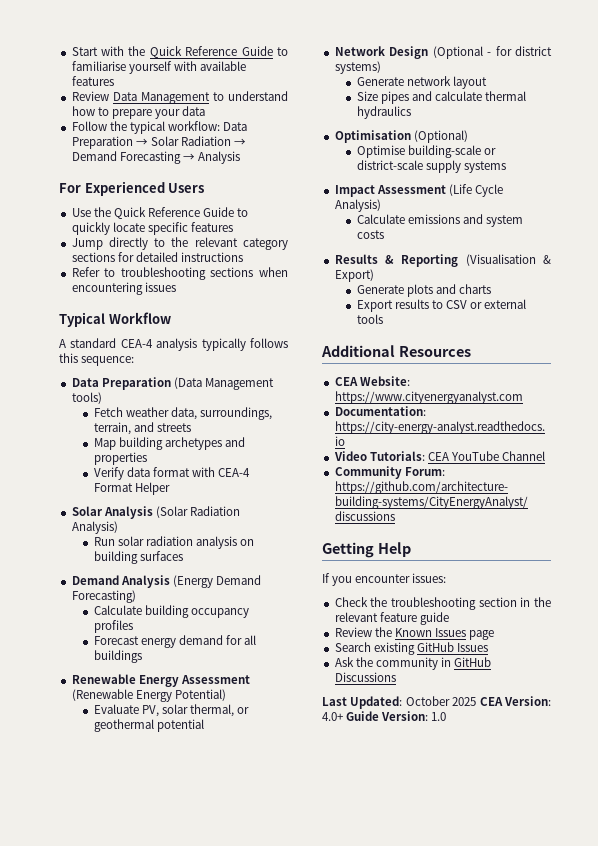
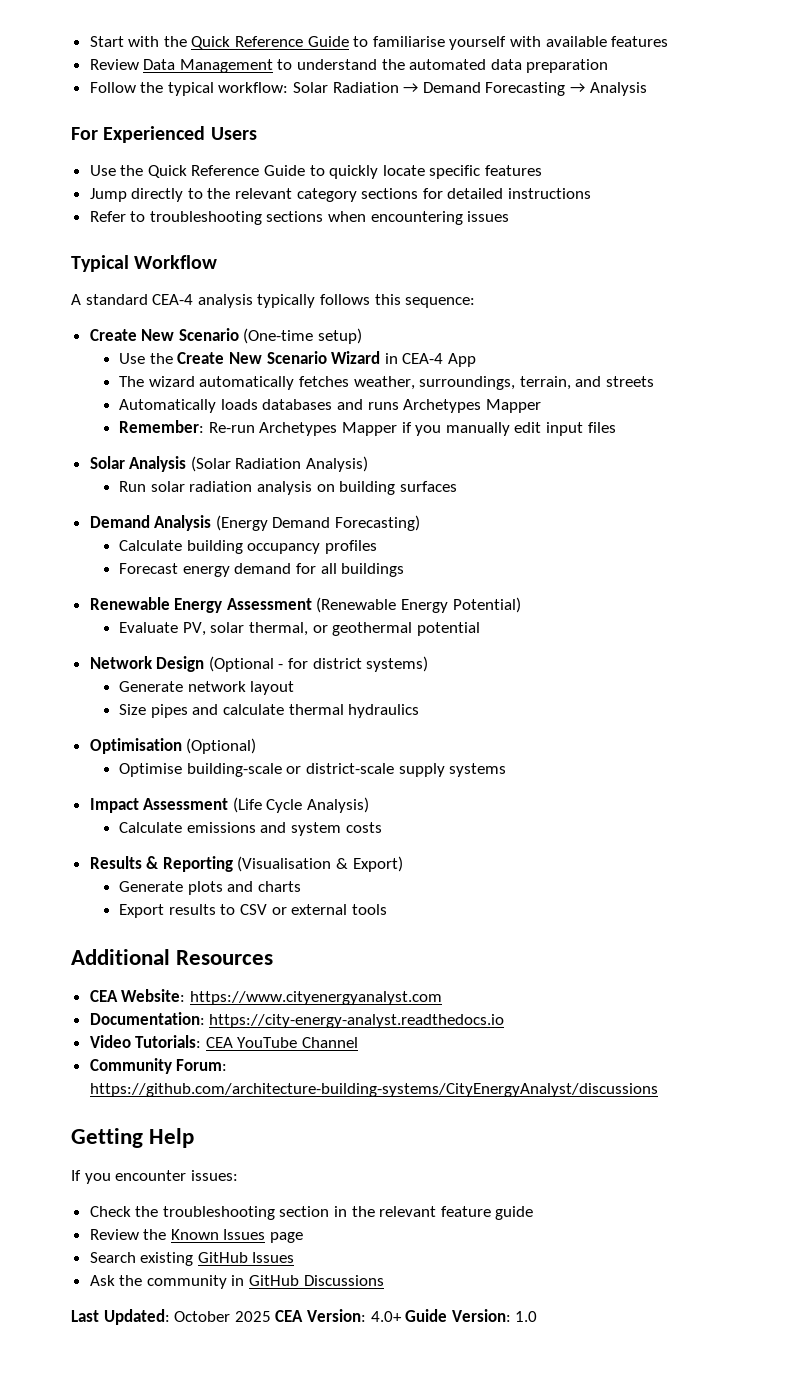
- Review Data Management to understand how to prepare your data
+ Review Data Management to understand the automated data preparation
- Follow the typical workflow: Data Preparation → Solar Radiation → Demand Forecasting → Analysis
+ Follow the typical workflow: Solar Radiation → Demand Forecasting → Analysis
- Data Preparation (Data Management tools)
- Fetch weather data, surroundings, terrain, and streets
- Map building archetypes and properties
- Verify data format with CEA-4 Format Helper
+ Create New Scenario (One-time setup)
+ Use the Create New Scenario Wizard in CEA-4 App
+ The wizard automatically fetches weather, surroundings, terrain, and streets
+ Automatically loads databases and runs Archetypes Mapper
+ Remember: Re-run Archetypes Mapper if you manually edit input files

